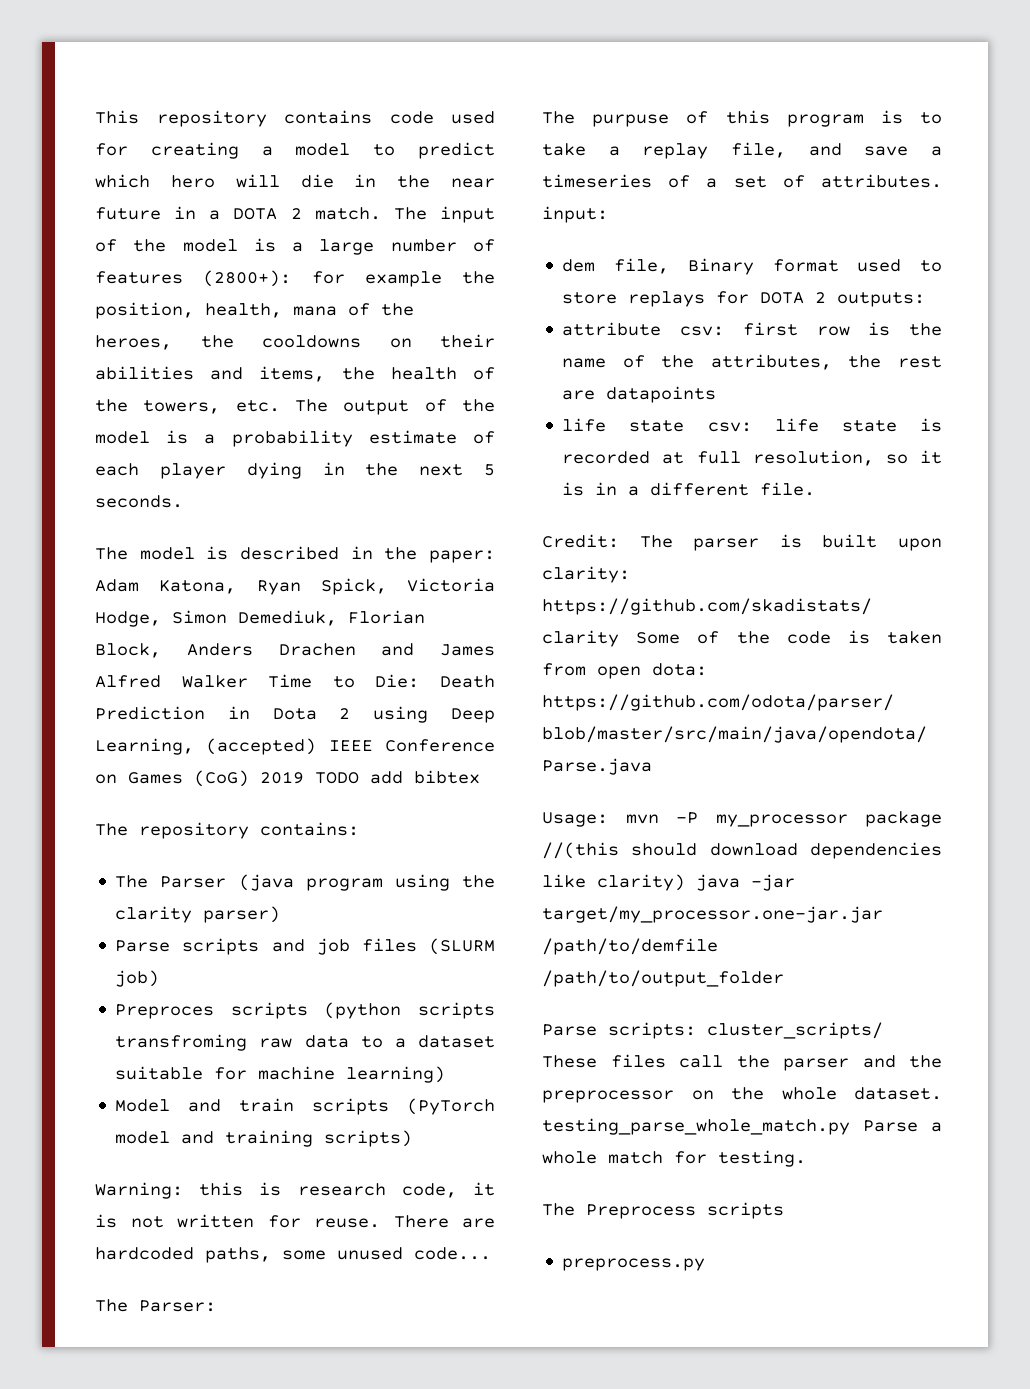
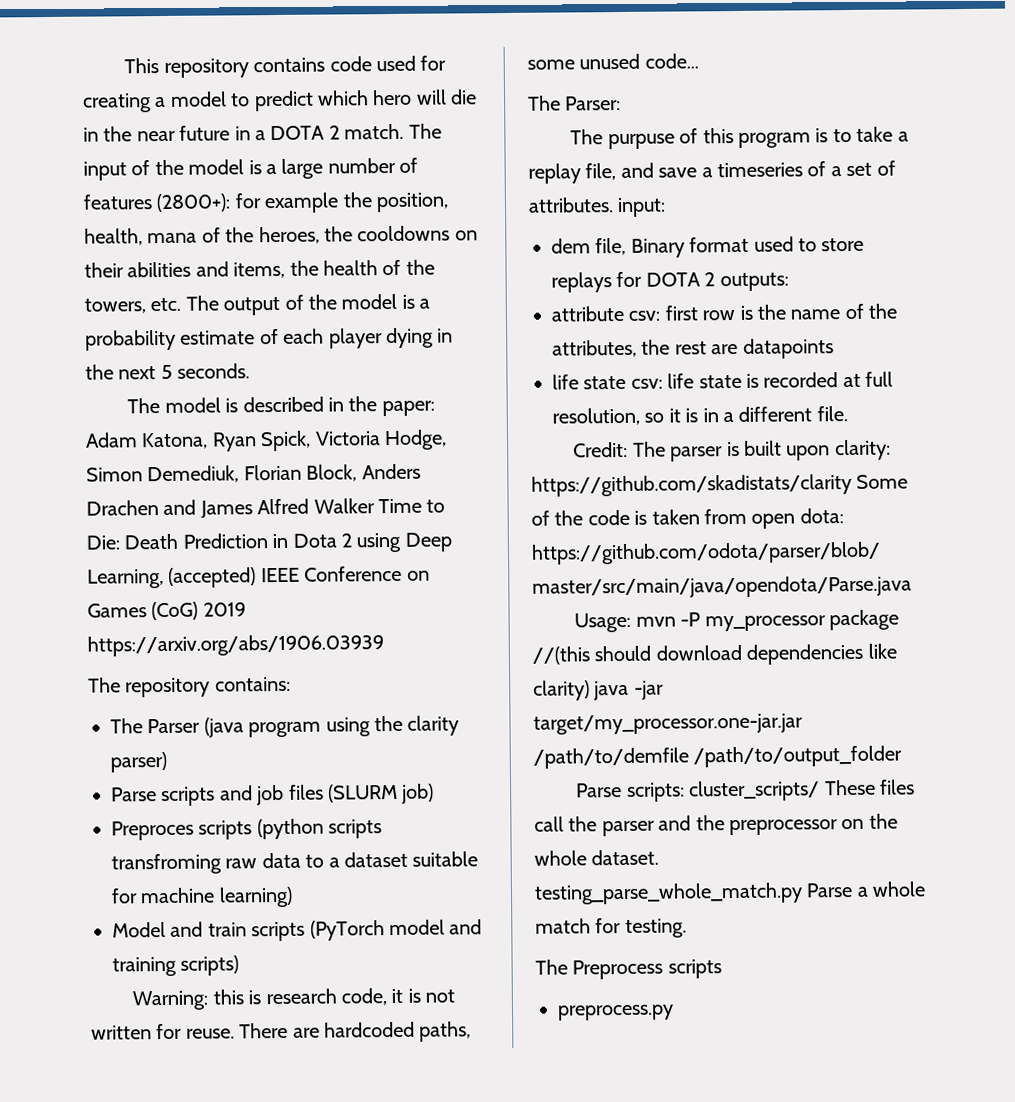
- The model is described in the paper: Adam Katona, Ryan Spick, Victoria Hodge, Simon Demediuk, Florian Block, Anders Drachen and James Alfred Walker Time to Die: Death Prediction in Dota 2 using Deep Learning, (accepted) IEEE Conference on Games (CoG) 2019 TODO add bibtex
+ The model is described in the paper: Adam Katona, Ryan Spick, Victoria Hodge, Simon Demediuk, Florian Block, Anders Drachen and James Alfred Walker Time to Die: Death Prediction in Dota 2 using Deep Learning, (accepted) IEEE Conference on Games (CoG) 2019 https://arxiv.org/abs/1906.03939

